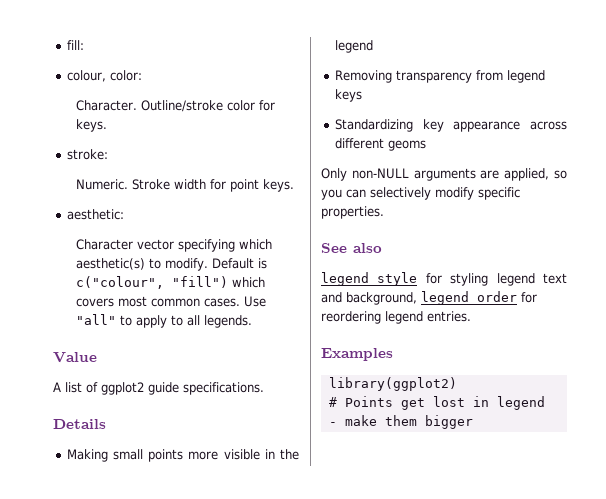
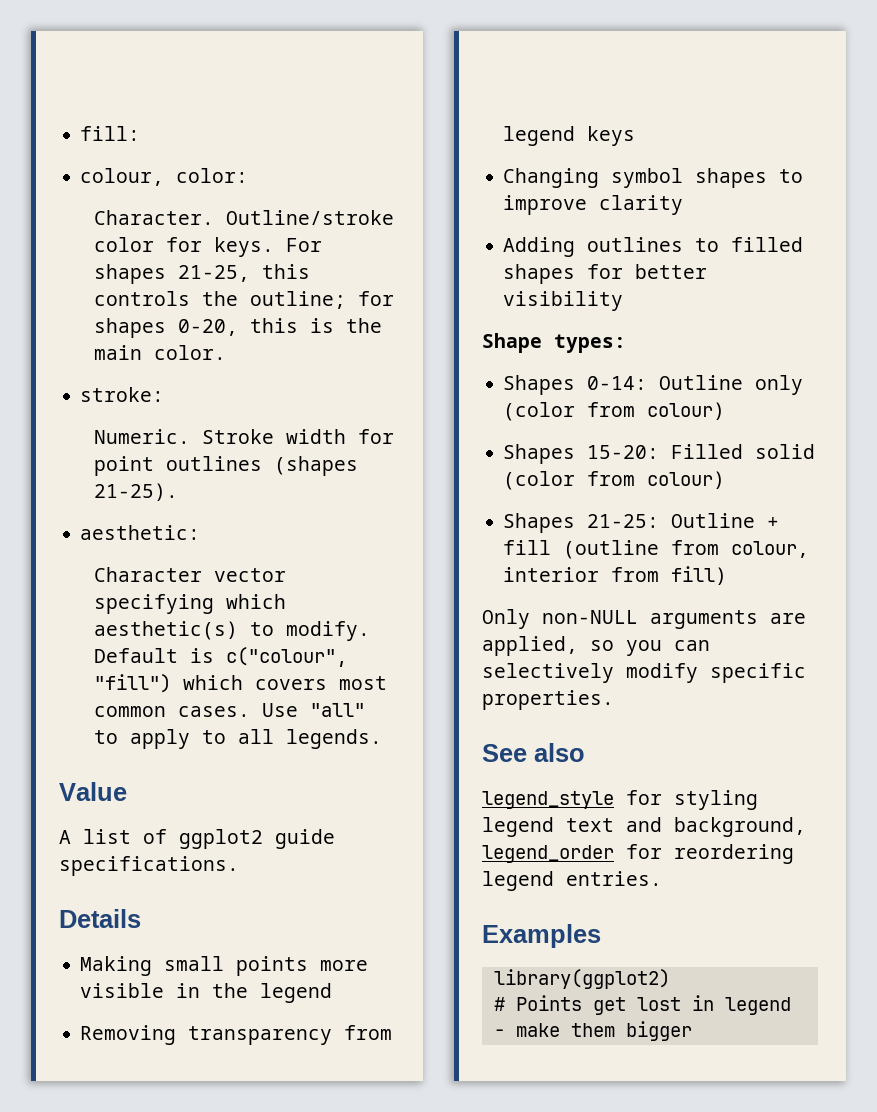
+ For shapes 21-25, this controls the outline; for shapes 0-20, this is the main color.
- Stroke width for point keys.
+ Stroke width for point outlines (shapes 21-25).
- Standardizing key appearance across different geoms
+ Changing symbol shapes to improve clarity
+ Adding outlines to filled shapes for better visibility
+ Shape types:
+ Shapes 0-14: Outline only (color from colour)
+ Shapes 15-20: Filled solid (color from colour)
+ Shapes 21-25: Outline + fill (outline from colour, interior from fill)

